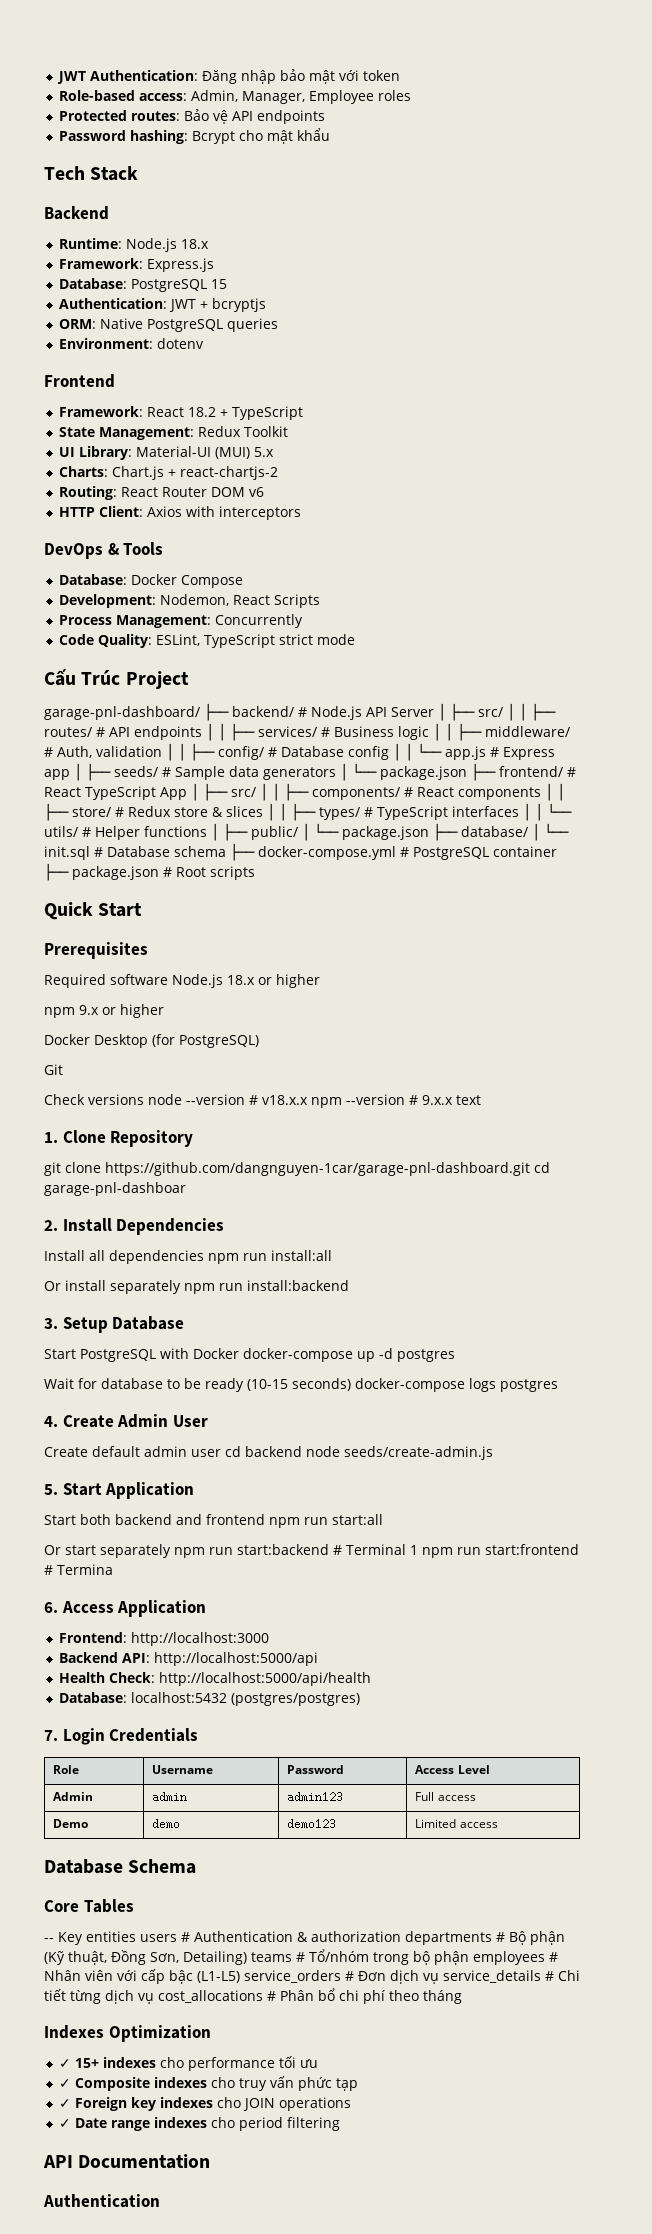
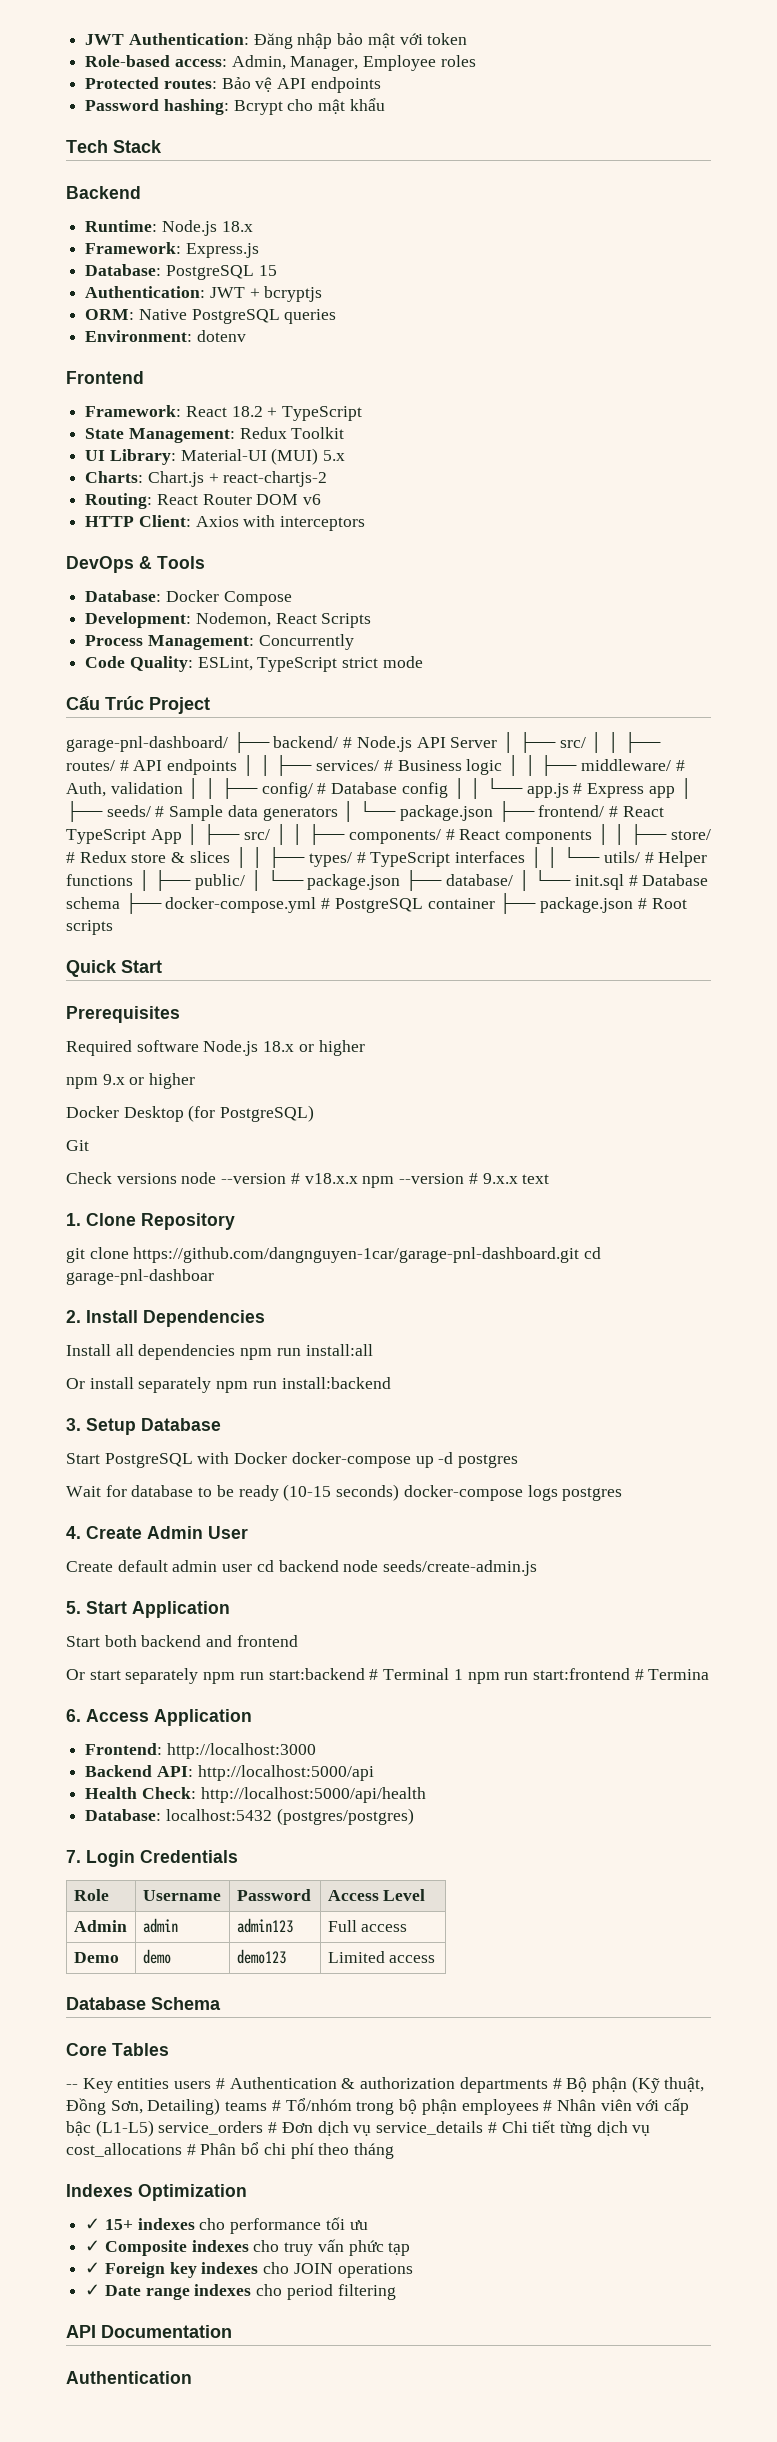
- Start both backend and frontend npm run start:all
+ Start both backend and frontend

